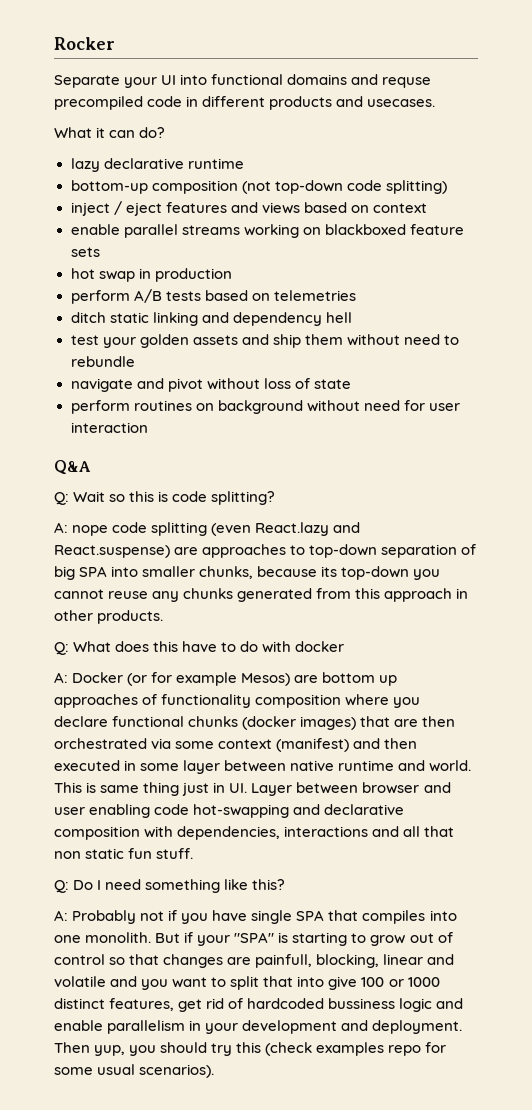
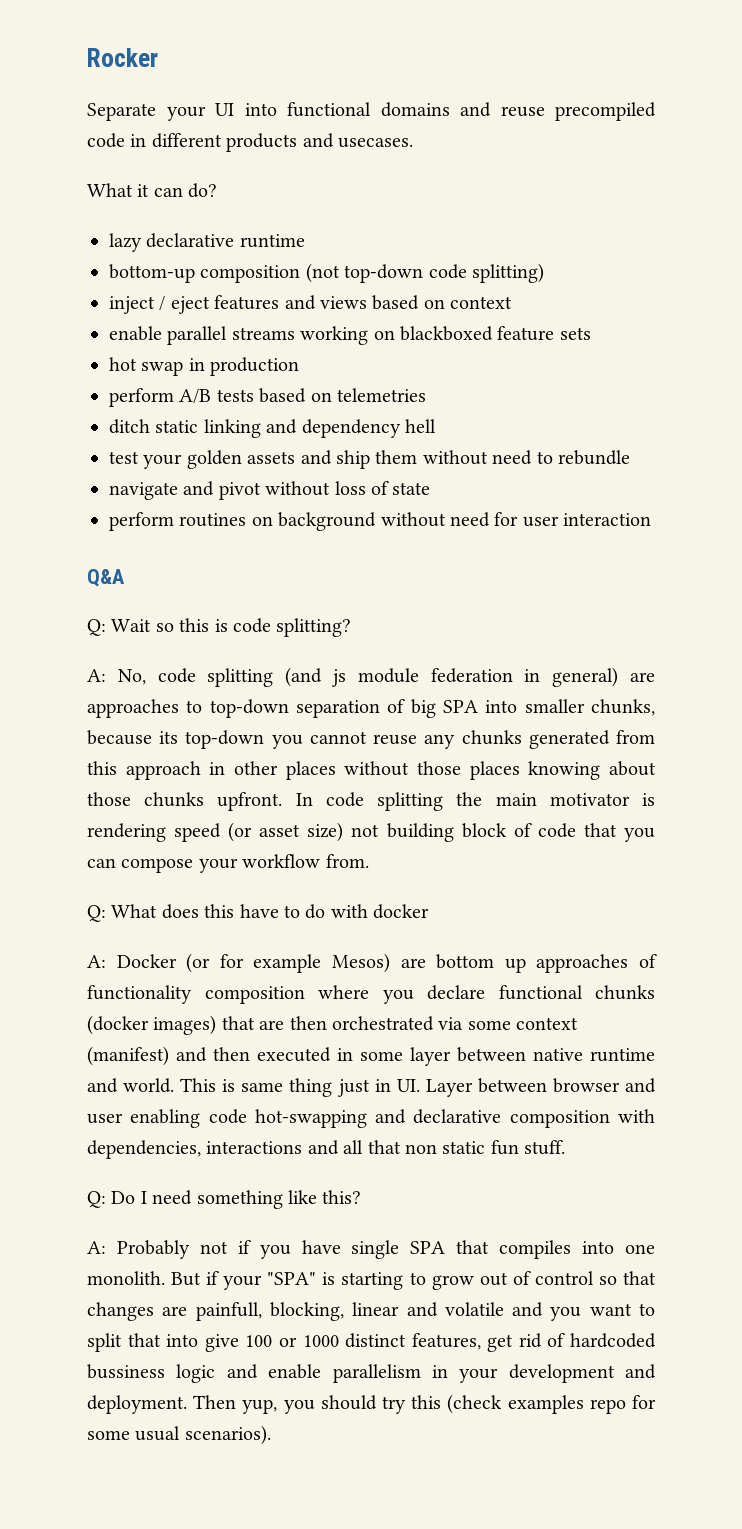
- Separate your UI into functional domains and requse precompiled code in different products and usecases.
+ Separate your UI into functional domains and reuse precompiled code in different products and usecases.
- A: nope code splitting (even React.lazy and React.suspense) are approaches to top-down separation of big SPA into smaller chunks, because its top-down you cannot reuse any chunks generated from this approach in other products.
+ A: No, code splitting (and js module federation in general) are approaches to top-down separation of big SPA into smaller chunks, because its top-down you cannot reuse any chunks generated from this approach in other places without those places knowing about those chunks upfront. In code splitting the main motivator is rendering speed (or asset size) not building block of code that you can compose your workflow from.

